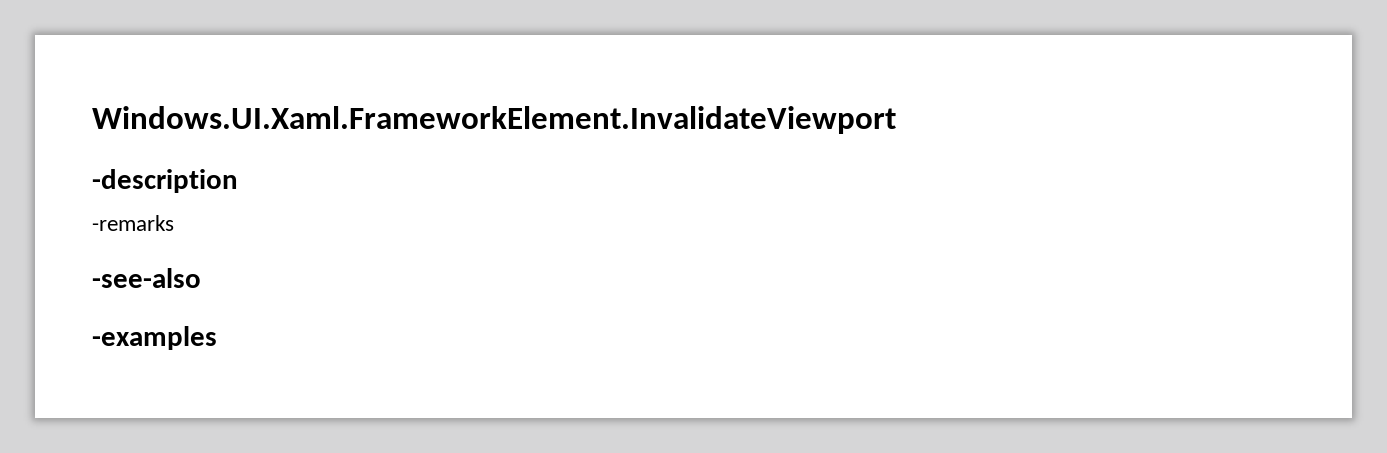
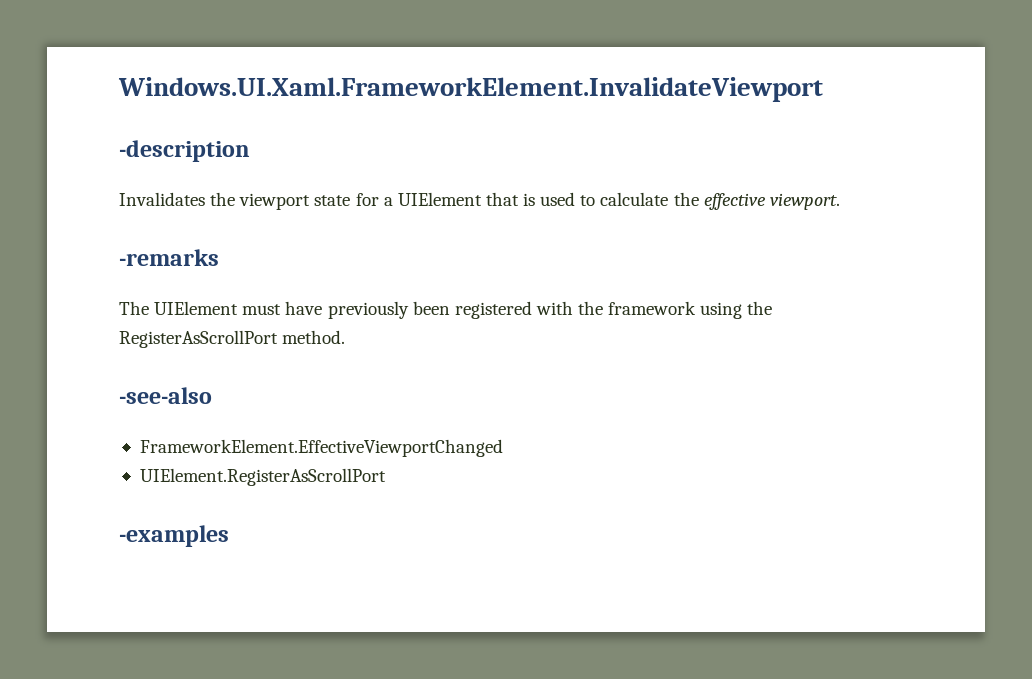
+ Invalidates the viewport state for a UIElement that is used to calculate the effective viewport.
  -remarks
+ The UIElement must have previously been registered with the framework using the RegisterAsScrollPort method.
+ FrameworkElement.EffectiveViewportChanged
+ UIElement.RegisterAsScrollPort

